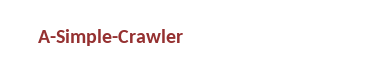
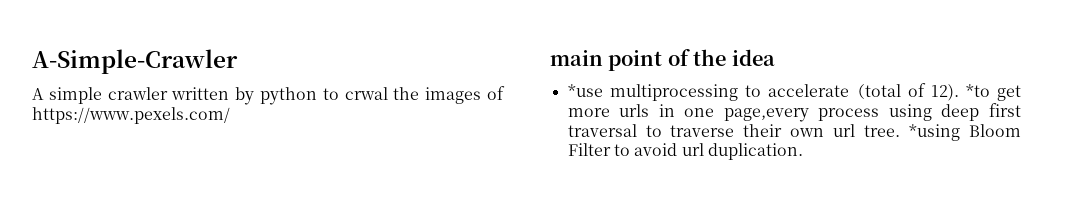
+ A simple crawler written by python to crwal the images of https://www.pexels.com/
+ main point of the idea
+ *use multiprocessing to accelerate（total of 12). *to get more urls in one page,every process using deep first traversal to traverse their own url tree. *using Bloom Filter to avoid url duplication.

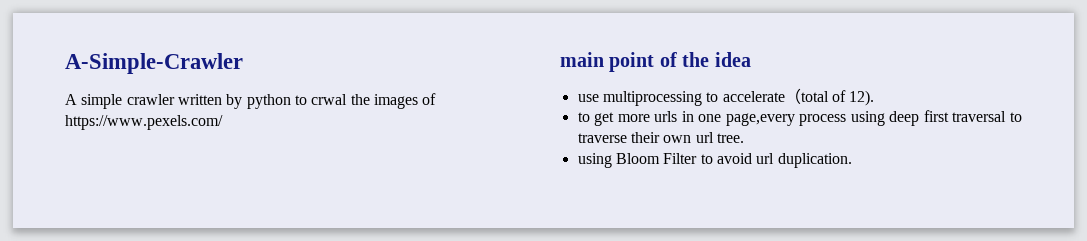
- *use multiprocessing to accelerate（total of 12). *to get more urls in one page,every process using deep first traversal to traverse their own url tree. *using Bloom Filter to avoid url duplication.
+ use multiprocessing to accelerate（total of 12).
+ to get more urls in one page,every process using deep first traversal to traverse their own url tree.
+ using Bloom Filter to avoid url duplication.

